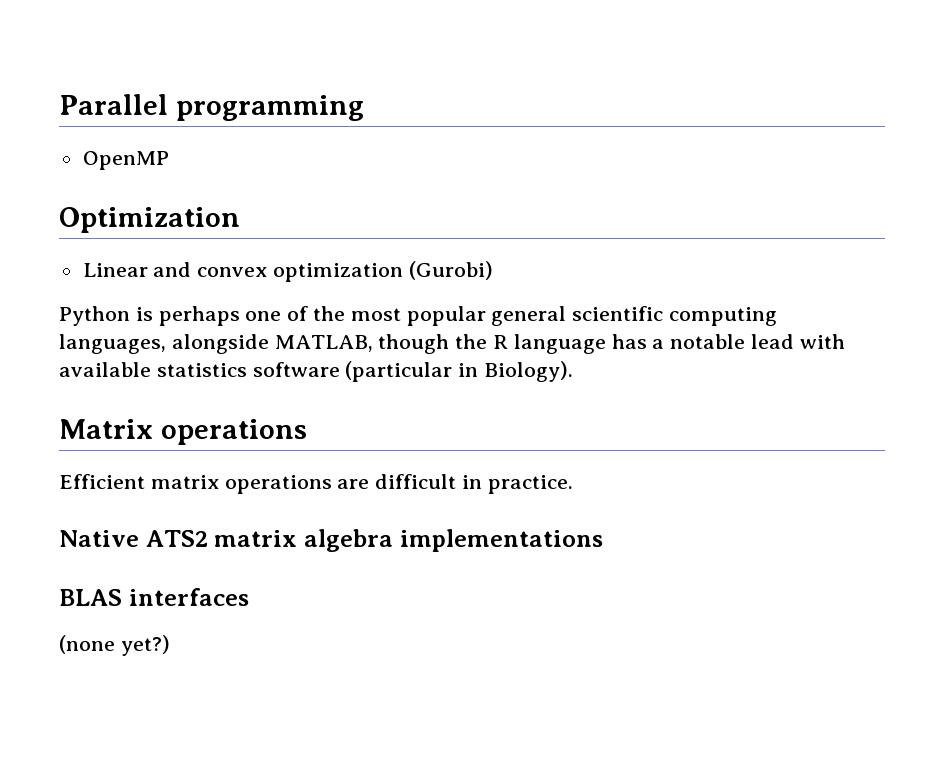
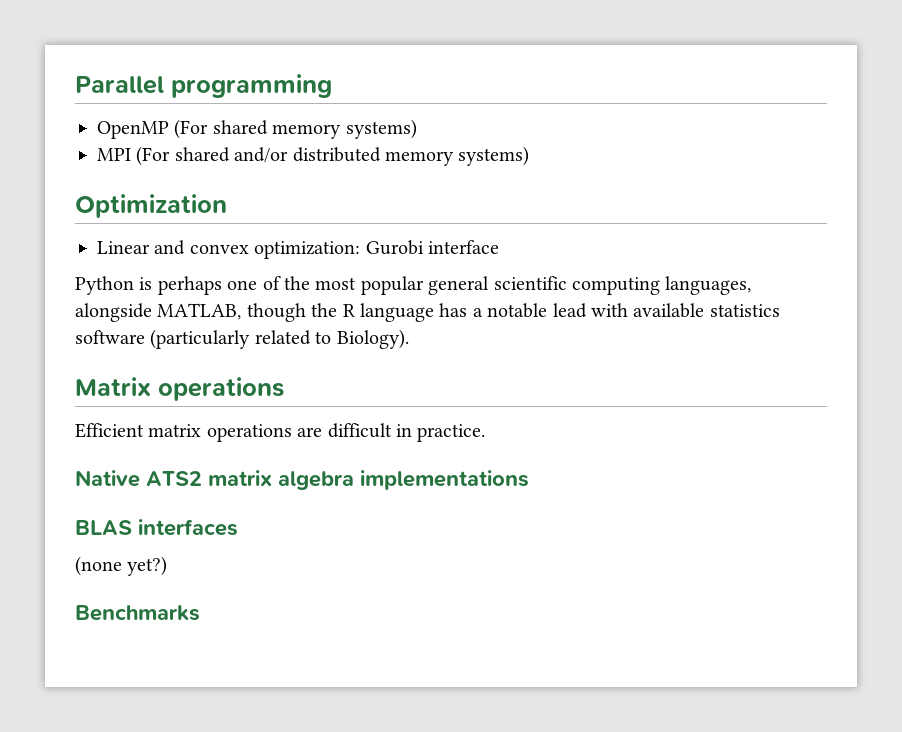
- OpenMP
+ OpenMP (For shared memory systems)
+ MPI (For shared and/or distributed memory systems)
- Linear and convex optimization (Gurobi)
+ Linear and convex optimization: Gurobi interface
- Python is perhaps one of the most popular general scientific computing languages, alongside MATLAB, though the R language has a notable lead with available statistics software (particular in Biology).
+ Python is perhaps one of the most popular general scientific computing languages, alongside MATLAB, though the R language has a notable lead with available statistics software (particularly related to Biology).
+ Benchmarks

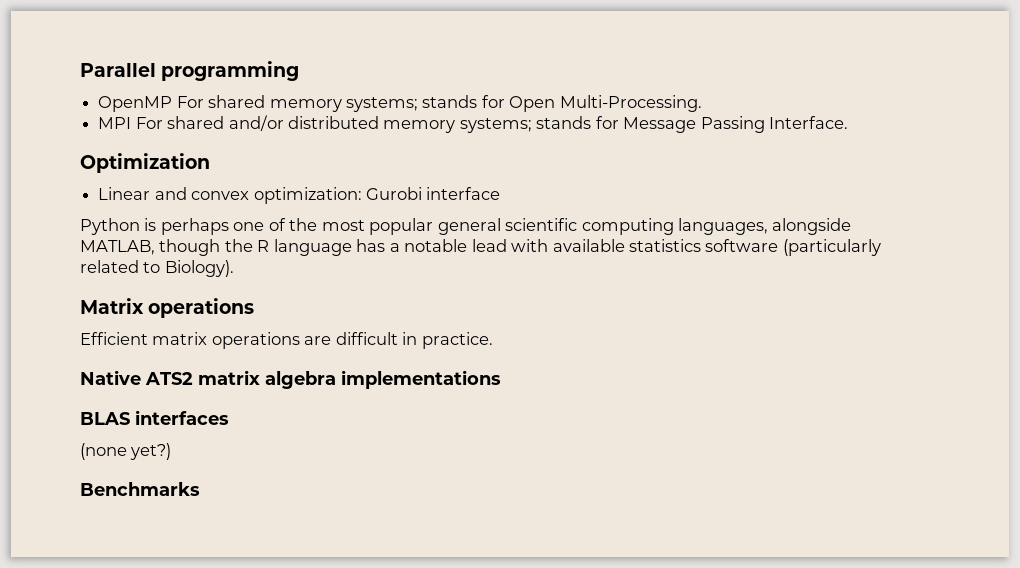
- OpenMP (For shared memory systems)
+ OpenMP For shared memory systems; stands for Open Multi-Processing.
- MPI (For shared and/or distributed memory systems)
+ MPI For shared and/or distributed memory systems; stands for Message Passing Interface.

